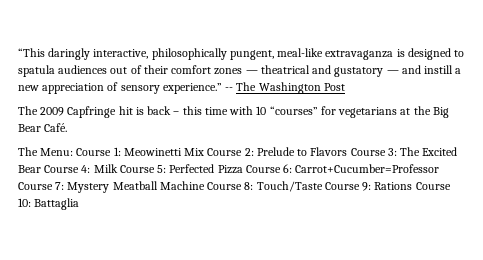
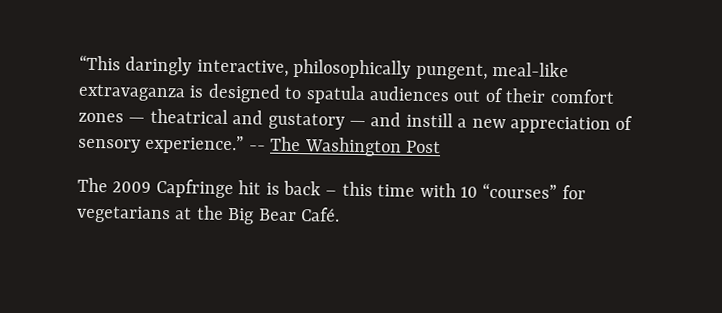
- The Menu: Course 1: Meowinetti Mix Course 2: Prelude to Flavors Course 3: The Excited Bear Course 4: Milk Course 5: Perfected Pizza Course 6: Carrot+Cucumber=Professor Course 7: Mystery Meatball Machine Course 8: Touch/Taste Course 9: Rations Course 10: Battaglia

